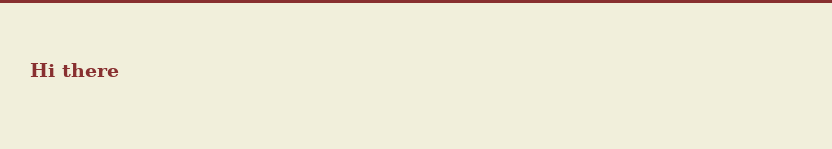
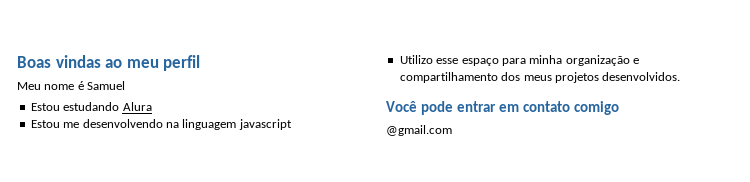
- Hi there
+ Boas vindas ao meu perfil
+ Meu nome é Samuel
+ Estou estudando Alura
+ Estou me desenvolvendo na linguagem javascript
+ Utilizo esse espaço para minha organização e compartilhamento dos meus projetos desenvolvidos.
+ Você pode entrar em contato comigo
+ @gmail.com

